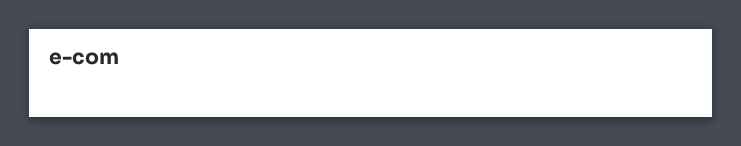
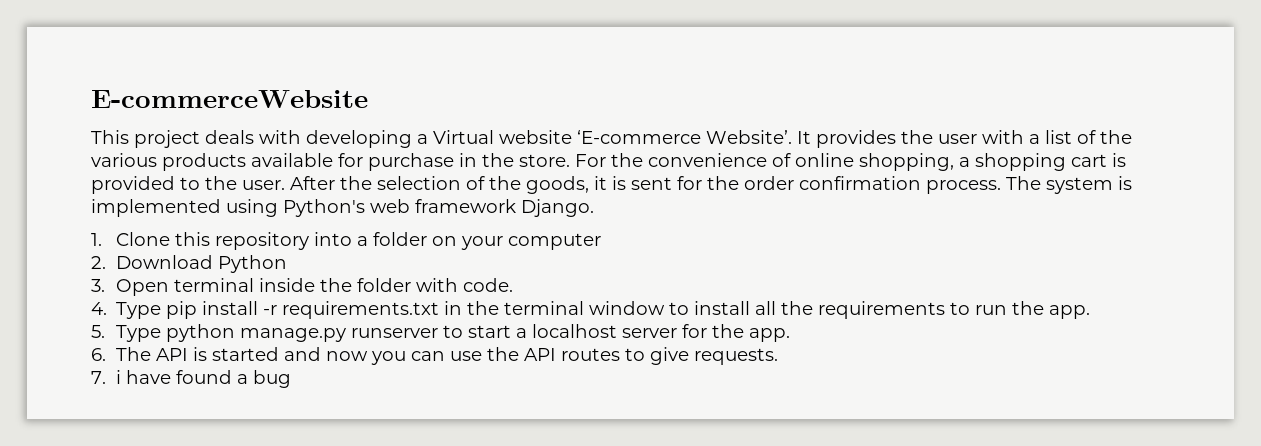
- e-com
+ E-commerceWebsite
+ This project deals with developing a Virtual website ‘E-commerce Website’. It provides the user with a list of the various products available for purchase in the store. For the convenience of online shopping, a shopping cart is provided to the user. After the selection of the goods, it is sent for the order confirmation process. The system is implemented using Python's web framework Django.
+ 1. Clone this repository into a folder on your computer
+ 2. Download Python
+ 3. Open terminal inside the folder with code.
+ 4. Type pip install -r requirements.txt in the terminal window to install all the requirements to run the app.
+ 5. Type python manage.py runserver to start a localhost server for the app.
+ 6. The API is started and now you can use the API routes to give requests.
+ 7. i have found a bug

